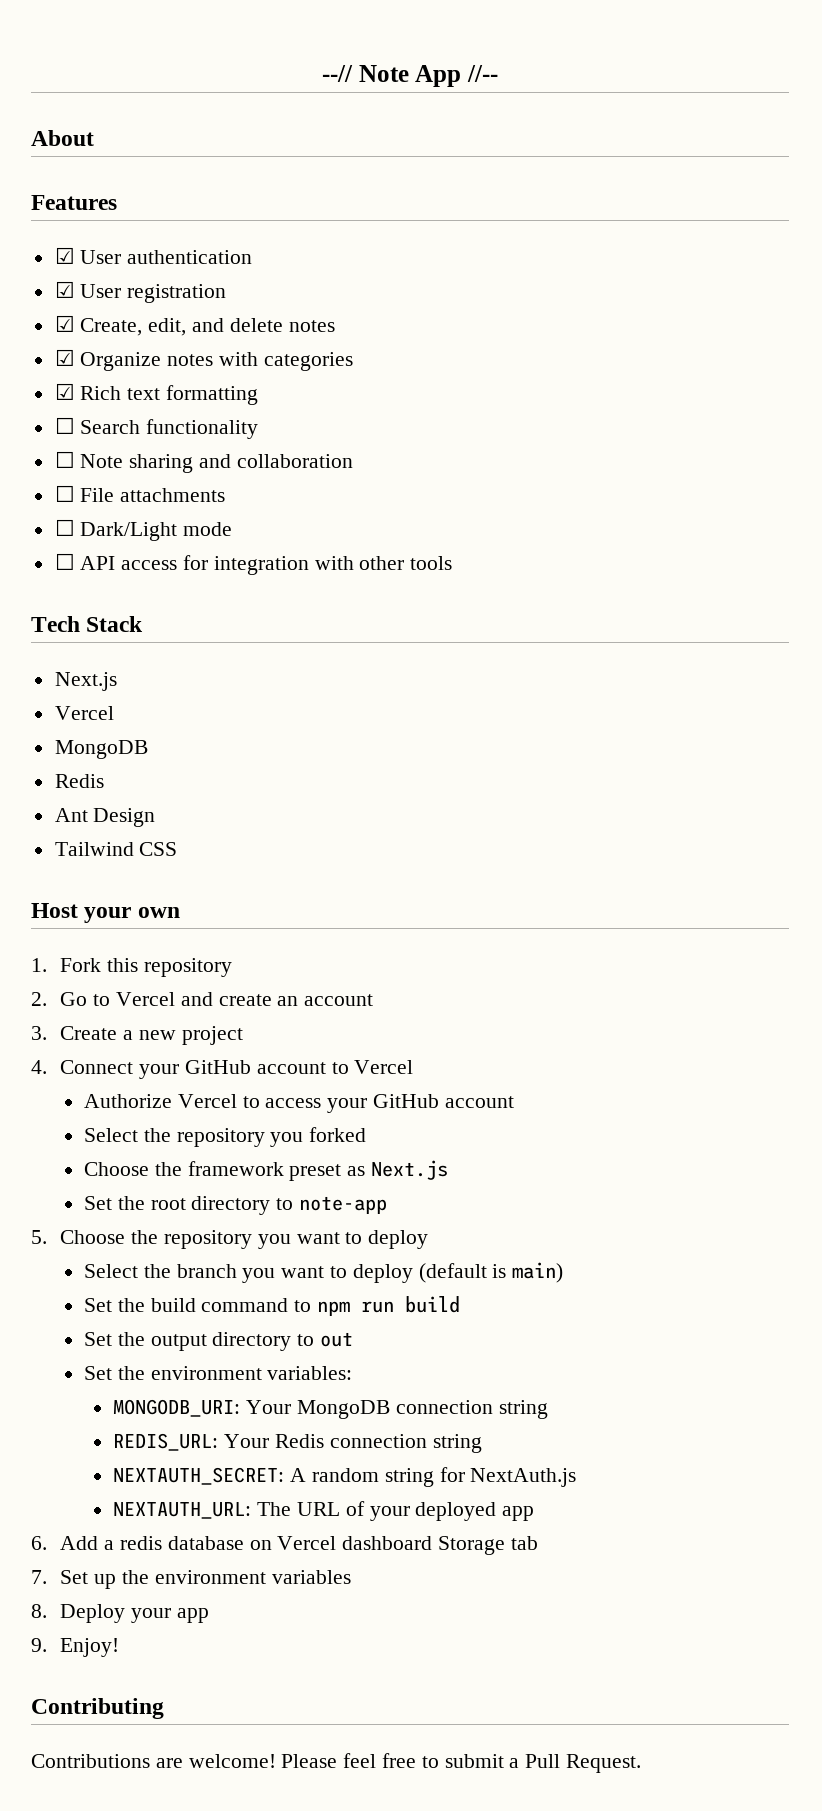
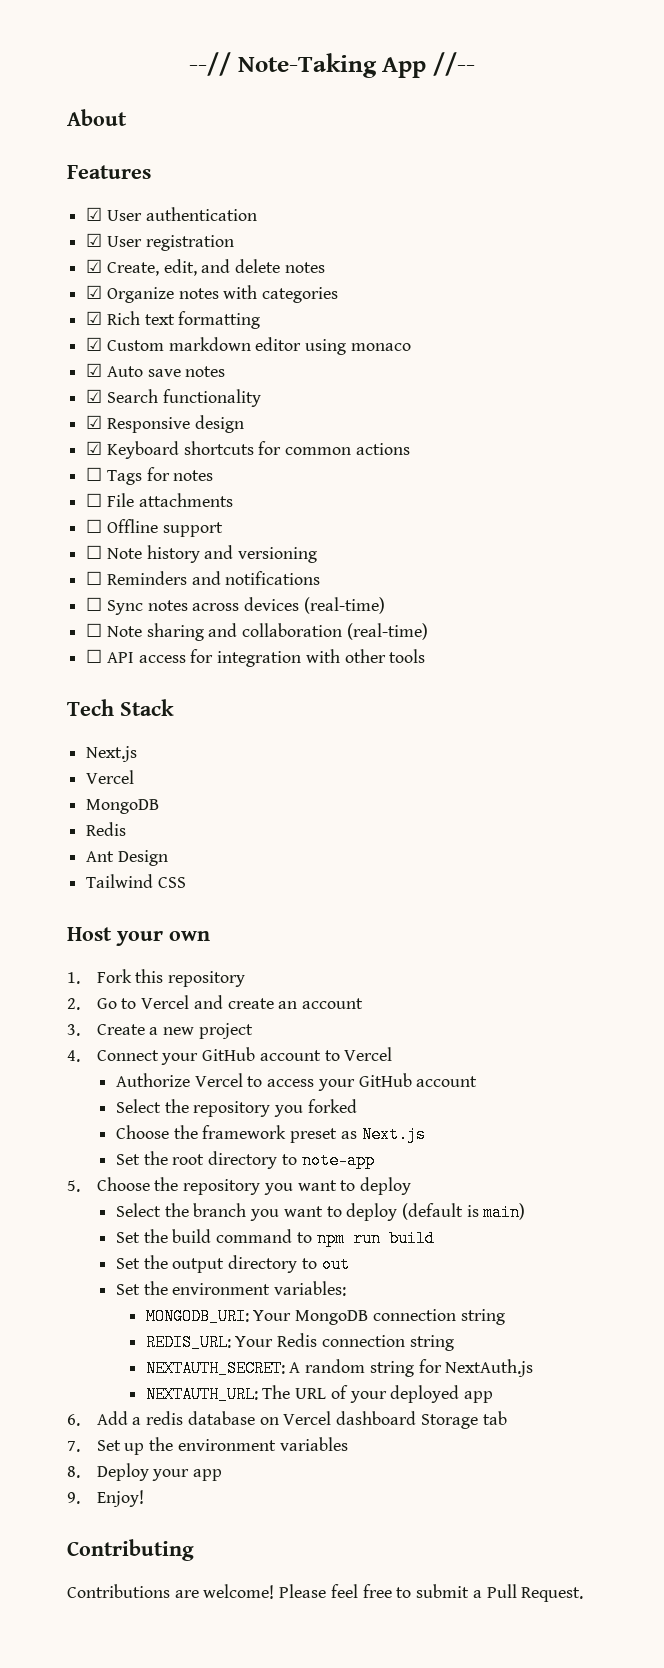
- --// Note App //--
+ --// Note-Taking App //--
- ☐ Search functionality
+ ☑ Custom markdown editor using monaco
+ ☑ Auto save notes
+ ☑ Search functionality
+ ☑ Responsive design
+ ☑ Keyboard shortcuts for common actions
+ ☐ Tags for notes
+ ☐ File attachments
+ ☐ Offline support
+ ☐ Note history and versioning
+ ☐ Reminders and notifications
+ ☐ Sync notes across devices (real-time)
- ☐ Note sharing and collaboration
- ☐ File attachments
- ☐ Dark/Light mode
+ ☐ Note sharing and collaboration (real-time)

